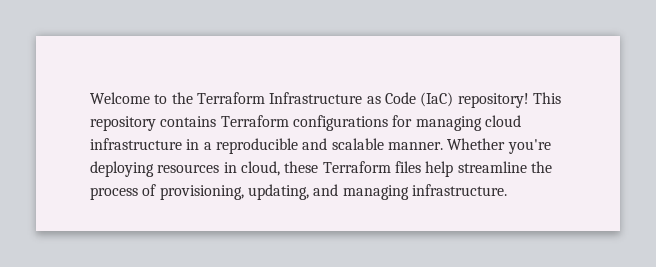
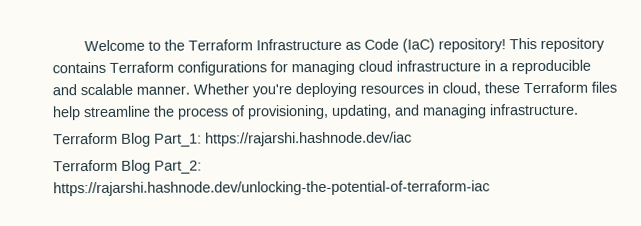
+ Terraform Blog Part_1: https://rajarshi.hashnode.dev/iac
+ Terraform Blog Part_2: https://rajarshi.hashnode.dev/unlocking-the-potential-of-terraform-iac

